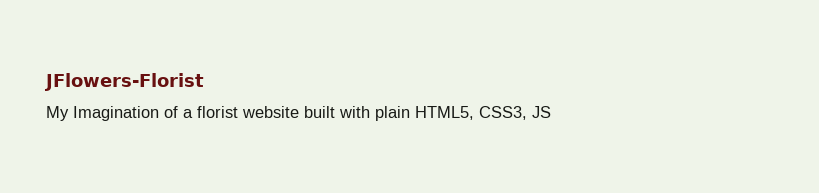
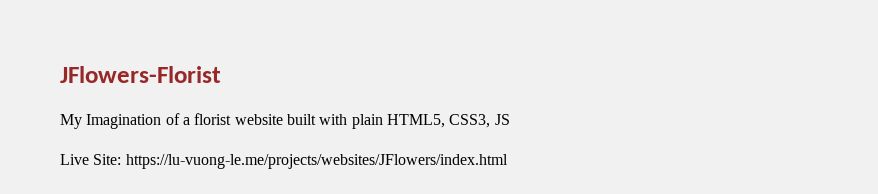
+ Live Site: https://lu-vuong-le.me/projects/websites/JFlowers/index.html

